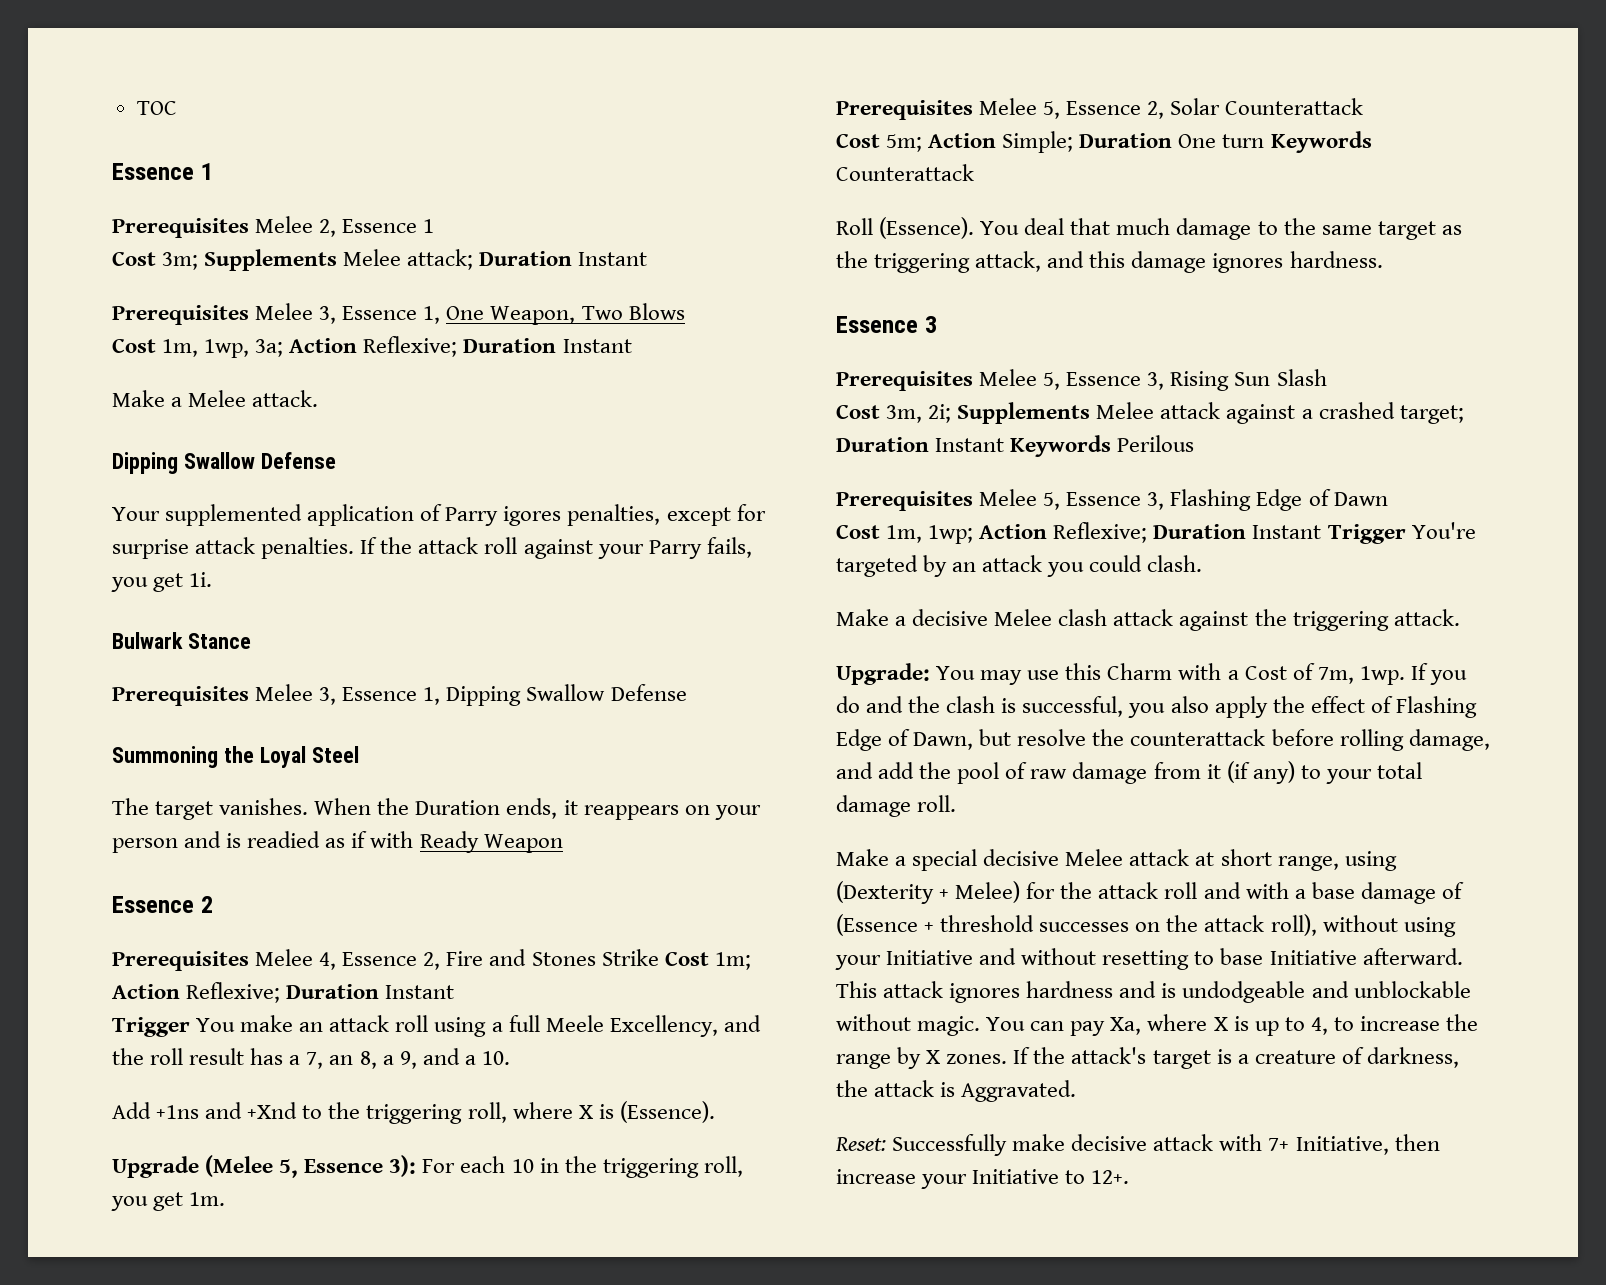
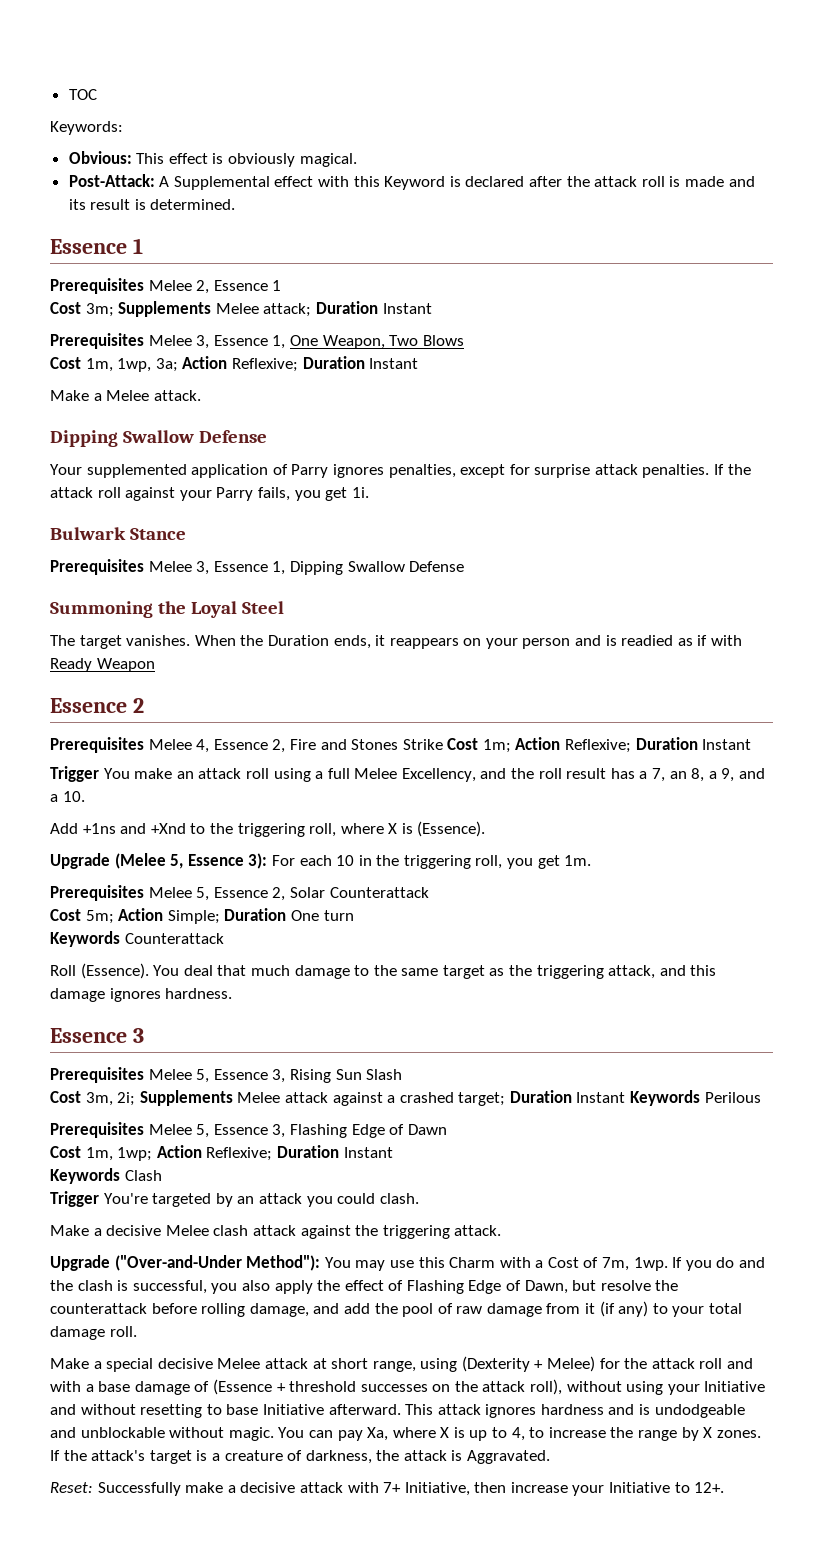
+ Keywords:
+ Obvious: This effect is obviously magical.
+ Post-Attack: A Supplemental effect with this Keyword is declared after the attack roll is made and its result is determined.
- Your supplemented application of Parry igores penalties, except for surprise attack penalties.
+ Your supplemented application of Parry ignores penalties, except for surprise attack penalties.
- Trigger You make an attack roll using a full Meele Excellency, and the roll result has a 7, an 8, a 9, and a 10.
+ Trigger You make an attack roll using a full Melee Excellency, and the roll result has a 7, an 8, a 9, and a 10.
- Cost 5m; Action Simple; Duration One turn Keywords Counterattack
+ Cost 5m; Action Simple; Duration One turn
+ Keywords Counterattack
- Cost 1m, 1wp; Action Reflexive; Duration Instant Trigger You're targeted by an attack you could clash.
+ Cost 1m, 1wp; Action Reflexive; Duration Instant
+ Keywords Clash
+ Trigger You're targeted by an attack you could clash.
- Upgrade: You may use this Charm with a Cost of 7m, 1wp.
+ Upgrade ("Over-and-Under Method"): You may use this Charm with a Cost of 7m, 1wp.
- Reset: Successfully make decisive attack with 7+ Initiative, then increase your Initiative to 12+.
+ Reset: Successfully make a decisive attack with 7+ Initiative, then increase your Initiative to 12+.

